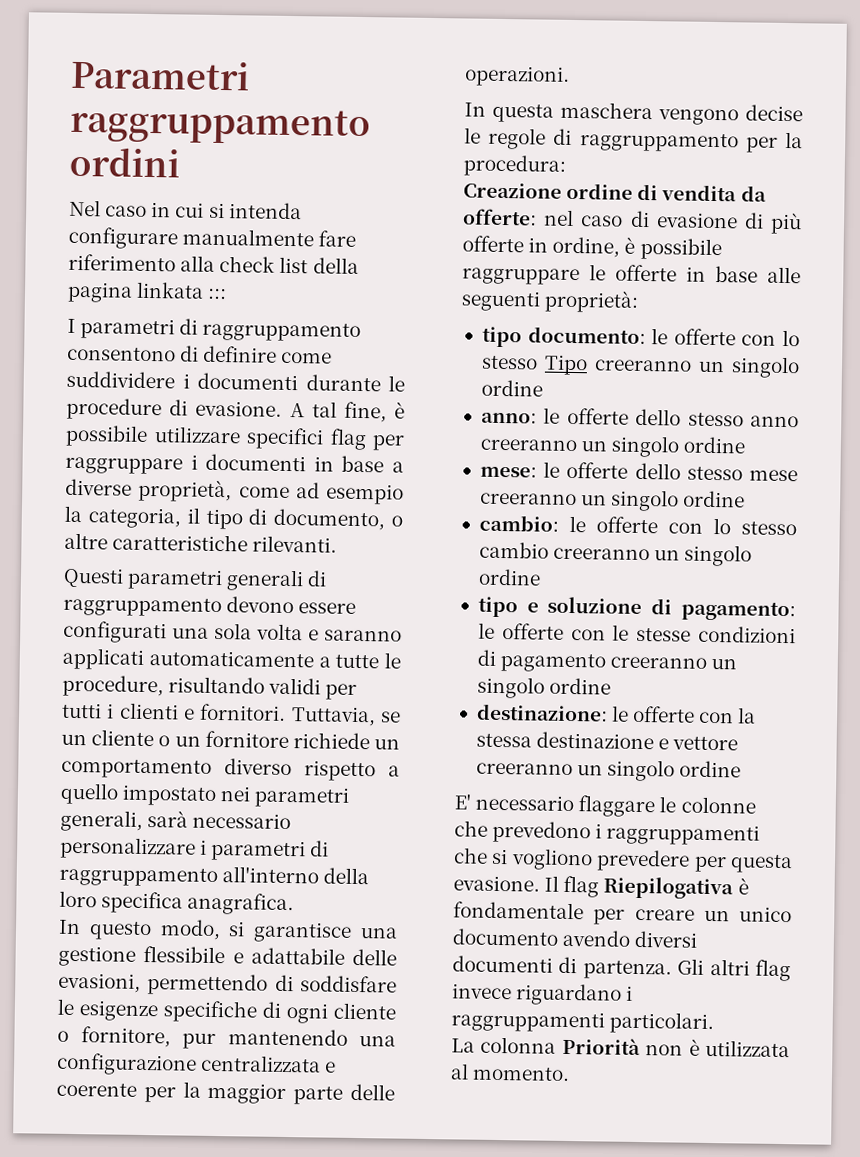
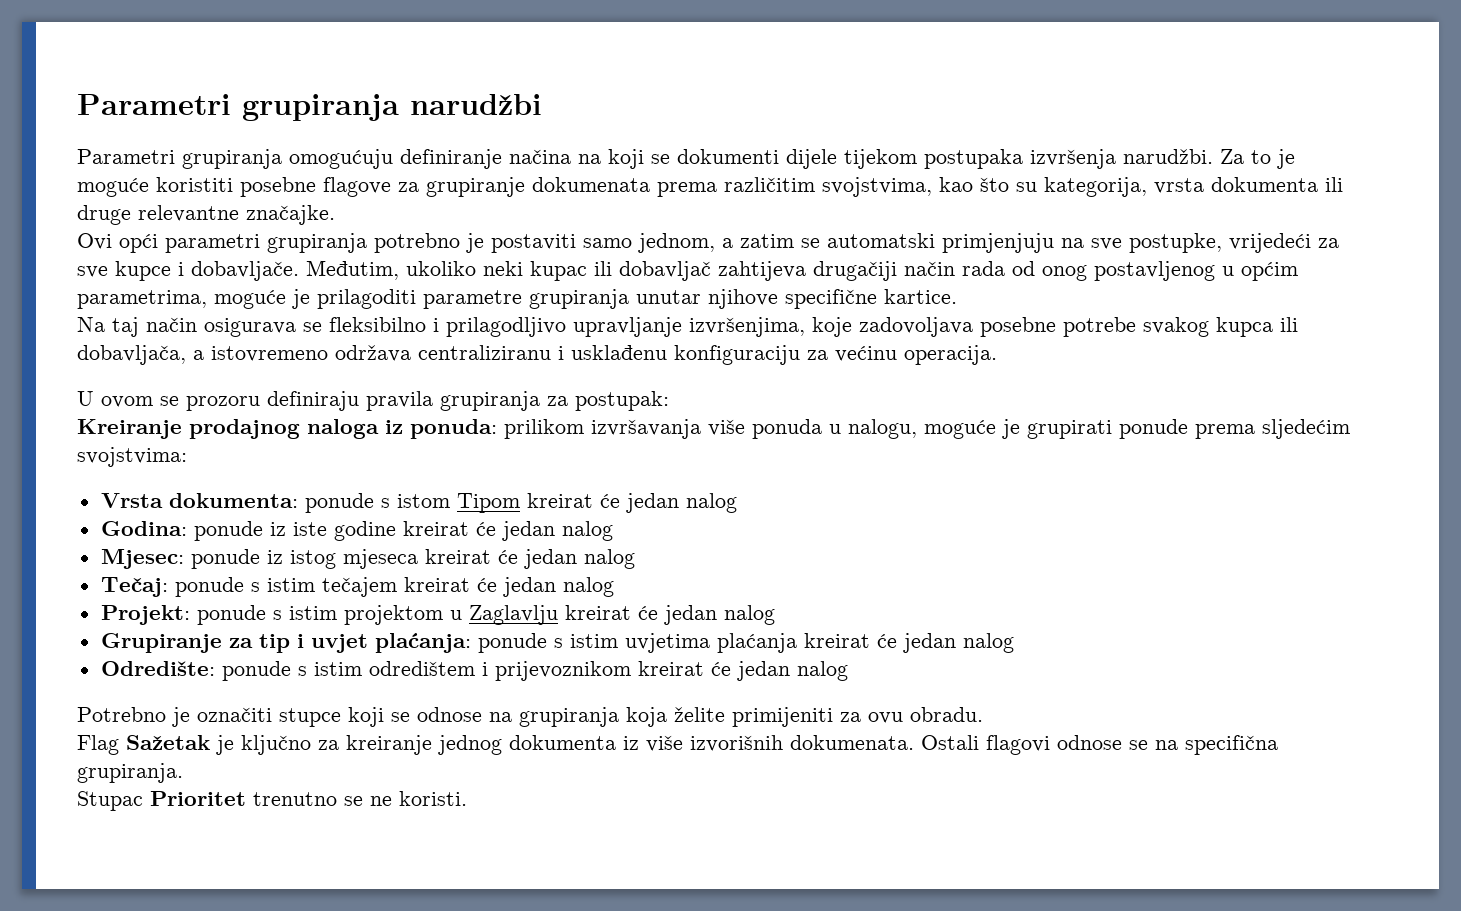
- Parametri raggruppamento ordini
- Nel caso in cui si intenda configurare manualmente fare riferimento alla check list della pagina linkata :::
- I parametri di raggruppamento consentono di definire come suddividere i documenti durante le procedure di evasione. A tal fine, è possibile utilizzare specifici flag per raggruppare i documenti in base a diverse proprietà, come ad esempio la categoria, il tipo di documento, o altre caratteristiche rilevanti.
- Questi parametri generali di raggruppamento devono essere configurati una sola volta e saranno applicati automaticamente a tutte le procedure, risultando validi per tutti i clienti e fornitori. Tuttavia, se un cliente o un fornitore richiede un comportamento diverso rispetto a quello impostato nei parametri generali, sarà necessario personalizzare i parametri di raggruppamento all'interno della loro specifica anagrafica.
- In questo modo, si garantisce una gestione flessibile e adattabile delle evasioni, permettendo di soddisfare le esigenze specifiche di ogni cliente o fornitore, pur mantenendo una configurazione centralizzata e coerente per la maggior parte delle operazioni.
- In questa maschera vengono decise le regole di raggruppamento per la procedura:
- Creazione ordine di vendita da offerte: nel caso di evasione di più offerte in ordine, è possibile raggruppare le offerte in base alle seguenti proprietà:
- tipo documento: le offerte con lo stesso Tipo creeranno un singolo ordine
- anno: le offerte dello stesso anno creeranno un singolo ordine
- mese: le offerte dello stesso mese creeranno un singolo ordine
- cambio: le offerte con lo stesso cambio creeranno un singolo ordine
- tipo e soluzione di pagamento: le offerte con le stesse condizioni di pagamento creeranno un singolo ordine
- destinazione: le offerte con la stessa destinazione e vettore creeranno un singolo ordine
- E' necessario flaggare le colonne che prevedono i raggruppamenti che si vogliono prevedere per questa evasione. Il flag Riepilogativa è fondamentale per creare un unico documento avendo diversi documenti di partenza. Gli altri flag invece riguardano i raggruppamenti particolari.
- La colonna Priorità non è utilizzata al momento.
+ Parametri grupiranja narudžbi
+ Parametri grupiranja omogućuju definiranje načina na koji se dokumenti dijele tijekom postupaka izvršenja narudžbi. Za to je moguće koristiti posebne flagove za grupiranje dokumenata prema različitim svojstvima, kao što su kategorija, vrsta dokumenta ili druge relevantne značajke.
+ Ovi opći parametri grupiranja potrebno je postaviti samo jednom, a zatim se automatski primjenjuju na sve postupke, vrijedeći za sve kupce i dobavljače. Međutim, ukoliko neki kupac ili dobavljač zahtijeva drugačiji način rada od onog postavljenog u općim parametrima, moguće je prilagoditi parametre grupiranja unutar njihove specifične kartice.
+ Na taj način osigurava se fleksibilno i prilagodljivo upravljanje izvršenjima, koje zadovoljava posebne potrebe svakog kupca ili dobavljača, a istovremeno održava centraliziranu i usklađenu konfiguraciju za većinu operacija.
+ U ovom se prozoru definiraju pravila grupiranja za postupak:
+ Kreiranje prodajnog naloga iz ponuda: prilikom izvršavanja više ponuda u nalogu, moguće je grupirati ponude prema sljedećim svojstvima:
+ Vrsta dokumenta: ponude s istom Tipom kreirat će jedan nalog
+ Godina: ponude iz iste godine kreirat će jedan nalog
+ Mjesec: ponude iz istog mjeseca kreirat će jedan nalog
+ Tečaj: ponude s istim tečajem kreirat će jedan nalog
+ Projekt: ponude s istim projektom u Zaglavlju kreirat će jedan nalog
+ Grupiranje za tip i uvjet plaćanja: ponude s istim uvjetima plaćanja kreirat će jedan nalog
+ Odredište: ponude s istim odredištem i prijevoznikom kreirat će jedan nalog
+ Potrebno je označiti stupce koji se odnose na grupiranja koja želite primijeniti za ovu obradu.
+ Flag Sažetak je ključno za kreiranje jednog dokumenta iz više izvorišnih dokumenata. Ostali flagovi odnose se na specifična grupiranja.
+ Stupac Prioritet trenutno se ne koristi.

